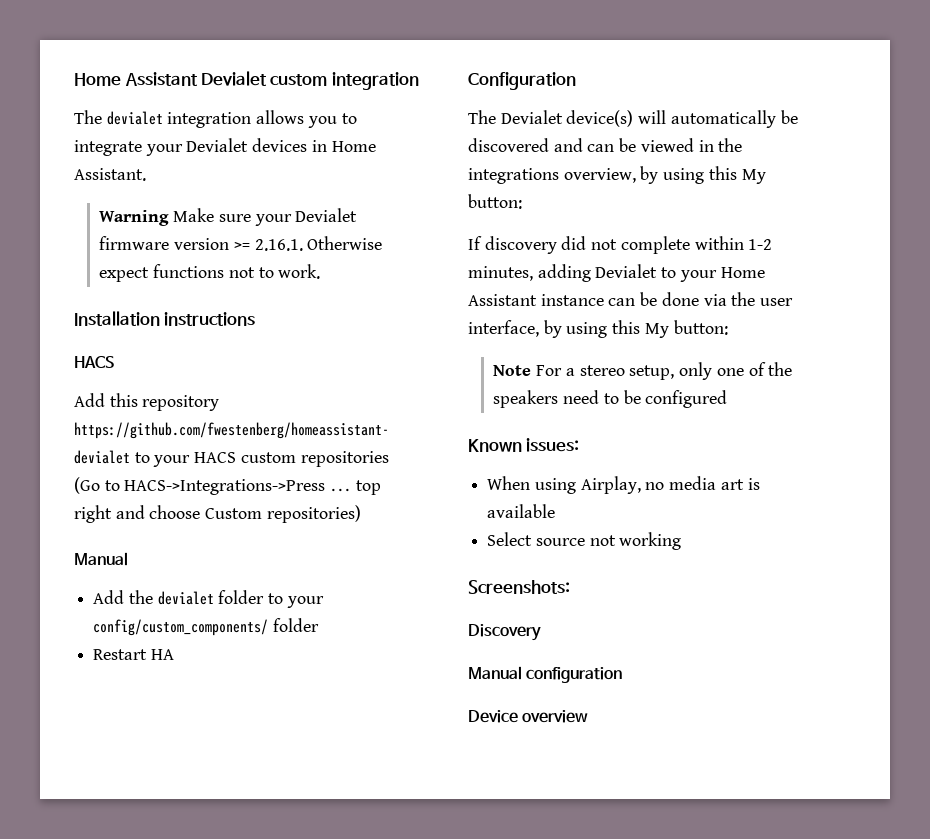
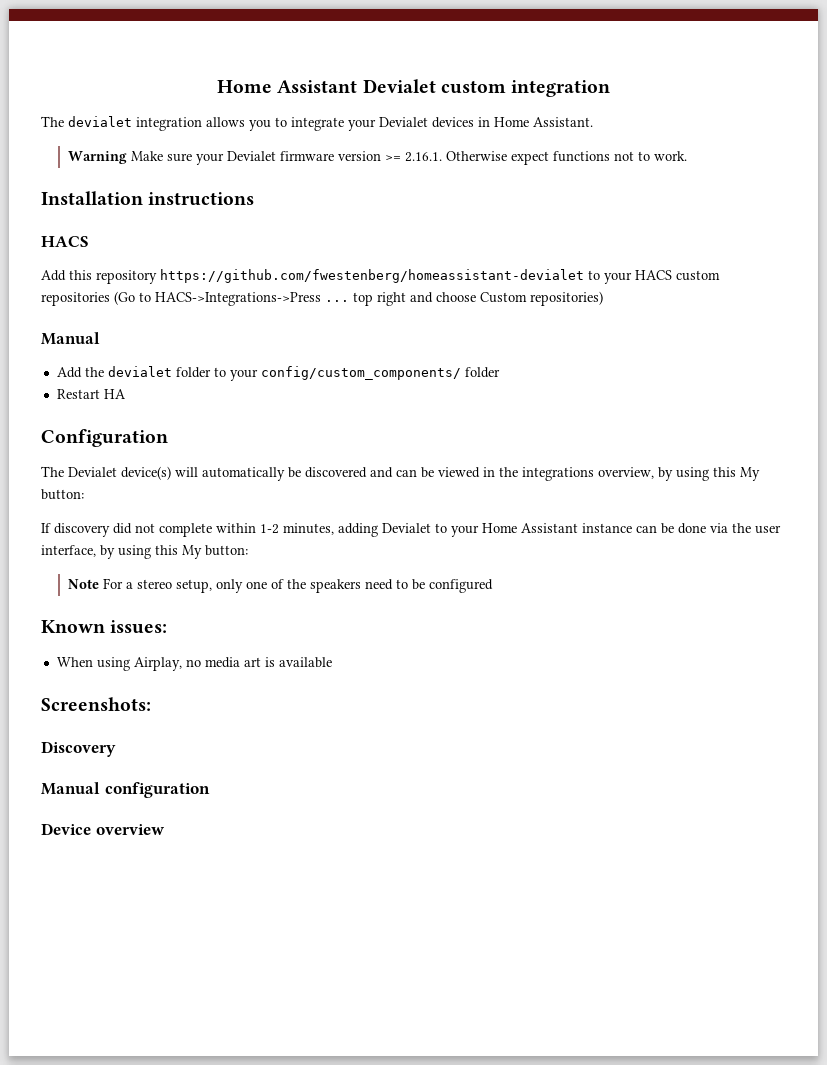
- Select source not working

